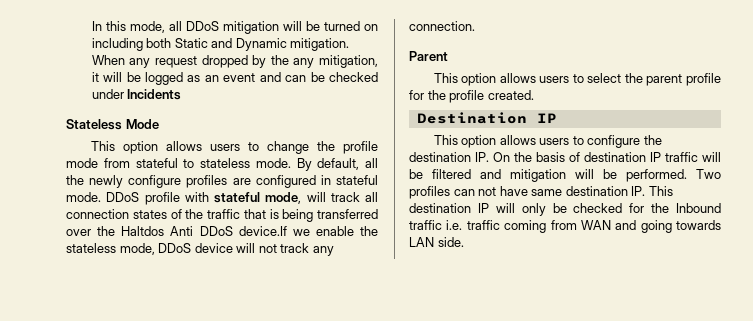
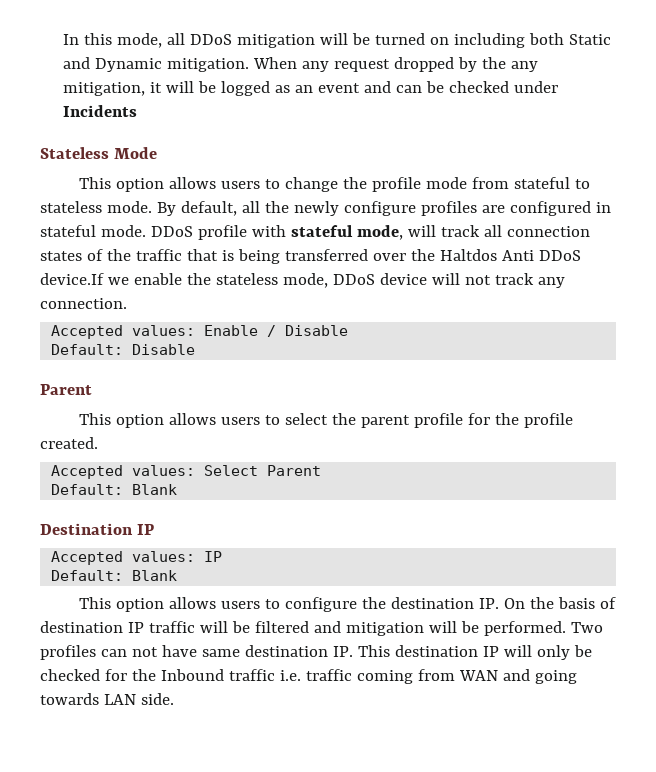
+ Accepted values: Enable / Disable
+ Default: Disable
+ Accepted values: Select Parent
+ Default: Blank
  Destination IP
+ Accepted values: IP
+ Default: Blank

